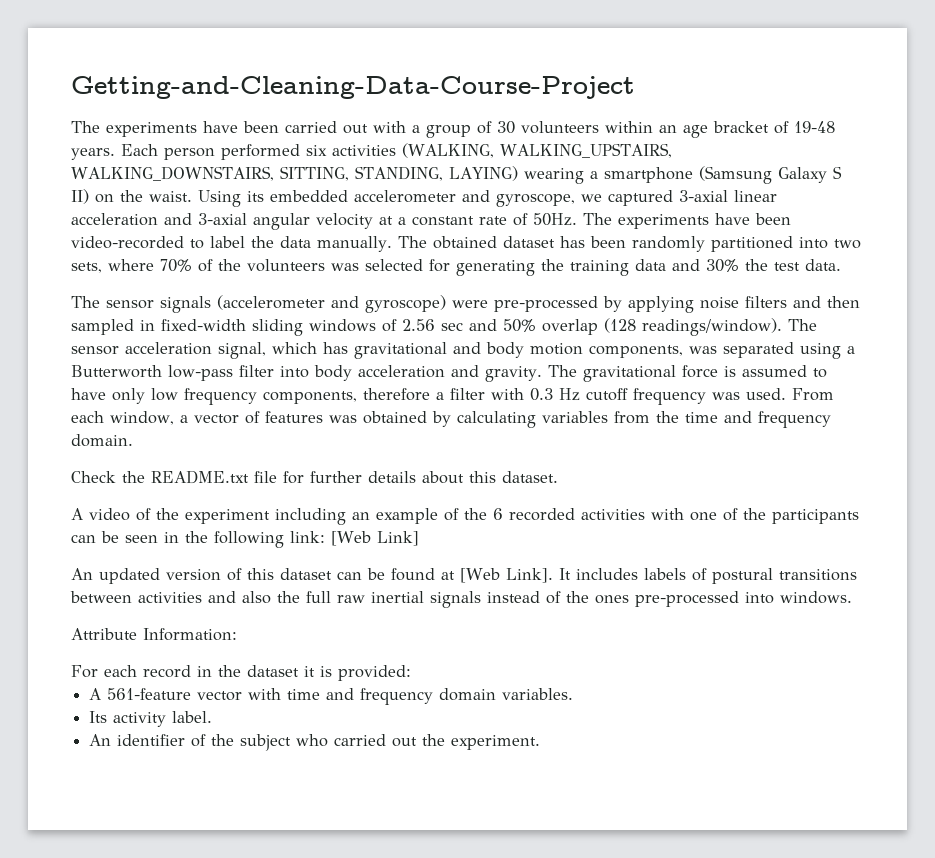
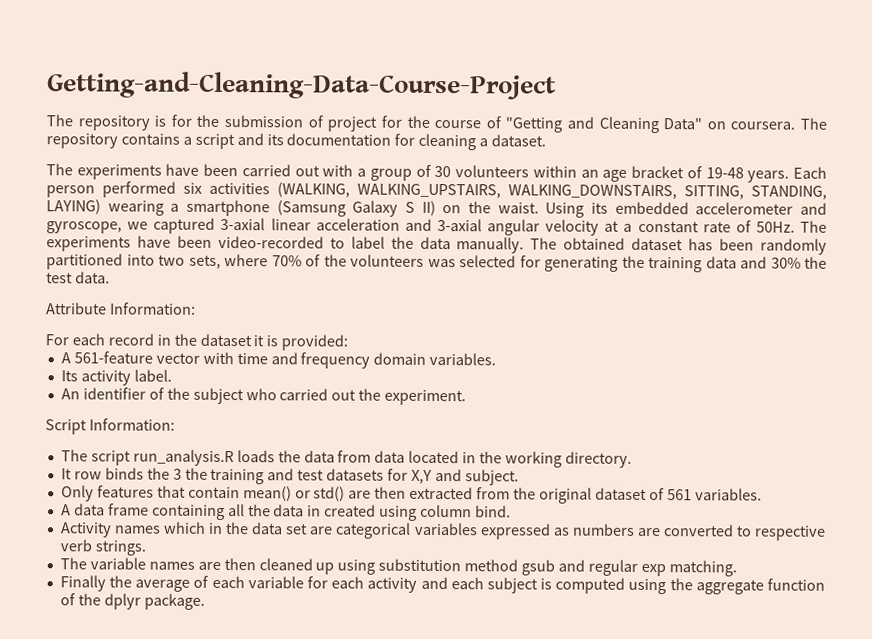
+ The repository is for the submission of project for the course of "Getting and Cleaning Data" on coursera. The repository contains a script and its documentation for cleaning a dataset.
- The sensor signals (accelerometer and gyroscope) were pre-processed by applying noise filters and then sampled in fixed-width sliding windows of 2.56 sec and 50% overlap (128 readings/window). The sensor acceleration signal, which has gravitational and body motion components, was separated using a Butterworth low-pass filter into body acceleration and gravity. The gravitational force is assumed to have only low frequency components, therefore a filter with 0.3 Hz cutoff frequency was used. From each window, a vector of features was obtained by calculating variables from the time and frequency domain.
- Check the README.txt file for further details about this dataset.
- A video of the experiment including an example of the 6 recorded activities with one of the participants can be seen in the following link: [Web Link]
- An updated version of this dataset can be found at [Web Link]. It includes labels of postural transitions between activities and also the full raw inertial signals instead of the ones pre-processed into windows.
+ Script Information:
+ The script run_analysis.R loads the data from data located in the working directory.
+ It row binds the 3 the training and test datasets for X,Y and subject.
+ Only features that contain mean() or std() are then extracted from the original dataset of 561 variables.
+ A data frame containing all the data in created using column bind.
+ Activity names which in the data set are categorical variables expressed as numbers are converted to respective verb strings.
+ The variable names are then cleaned up using substitution method gsub and regular exp matching.
+ Finally the average of each variable for each activity and each subject is computed using the aggregate function of the dplyr package.

